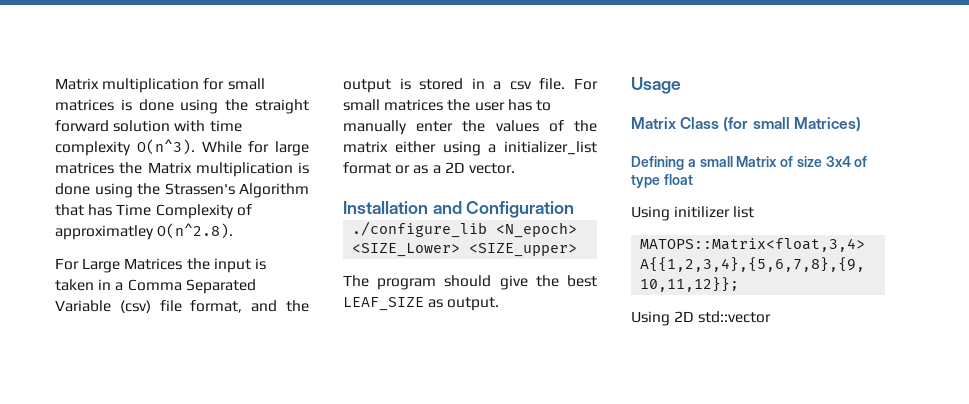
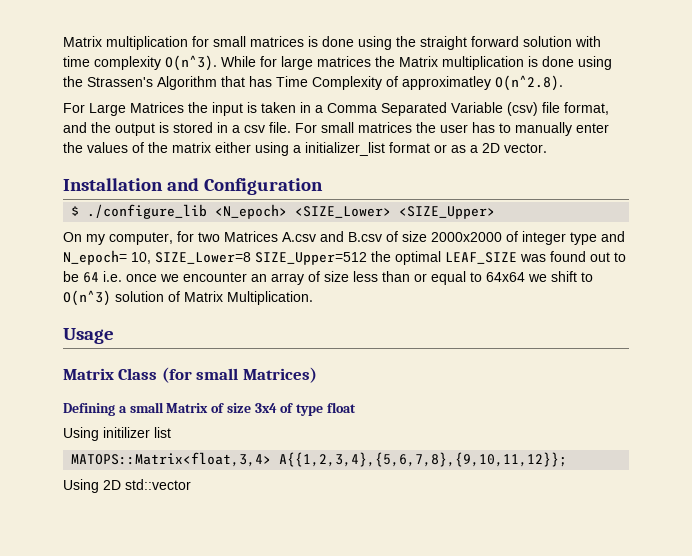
- ./configure_lib <N_epoch> <SIZE_Lower> <SIZE_upper>
- The program should give the best LEAF_SIZE as output.
+ $ ./configure_lib <N_epoch> <SIZE_Lower> <SIZE_Upper>
+ On my computer, for two Matrices A.csv and B.csv of size 2000x2000 of integer type and N_epoch= 10, SIZE_Lower=8 SIZE_Upper=512 the optimal LEAF_SIZE was found out to be 64 i.e. once we encounter an array of size less than or equal to 64x64 we shift to O(n^3) solution of Matrix Multiplication.

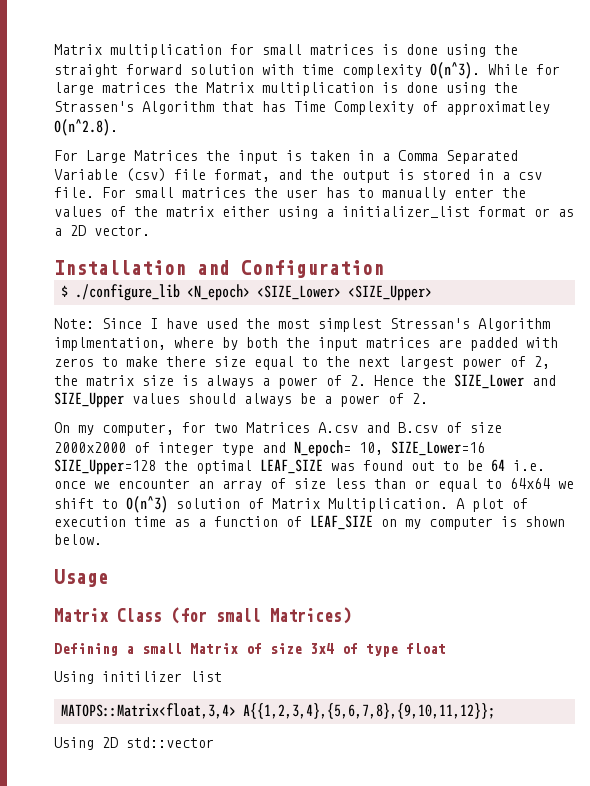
+ Note: Since I have used the most simplest Stressan's Algorithm implmentation, where by both the input matrices are padded with zeros to make there size equal to the next largest power of 2, the matrix size is always a power of 2. Hence the SIZE_Lower and SIZE_Upper values should always be a power of 2.
- On my computer, for two Matrices A.csv and B.csv of size 2000x2000 of integer type and N_epoch= 10, SIZE_Lower=8 SIZE_Upper=512 the optimal LEAF_SIZE was found out to be 64 i.e. once we encounter an array of size less than or equal to 64x64 we shift to O(n^3) solution of Matrix Multiplication.
+ On my computer, for two Matrices A.csv and B.csv of size 2000x2000 of integer type and N_epoch= 10, SIZE_Lower=16 SIZE_Upper=128 the optimal LEAF_SIZE was found out to be 64 i.e. once we encounter an array of size less than or equal to 64x64 we shift to O(n^3) solution of Matrix Multiplication. A plot of execution time as a function of LEAF_SIZE on my computer is shown below.

